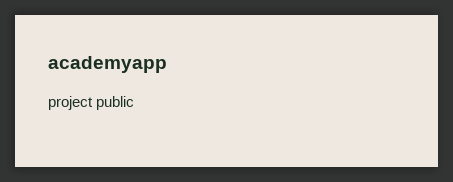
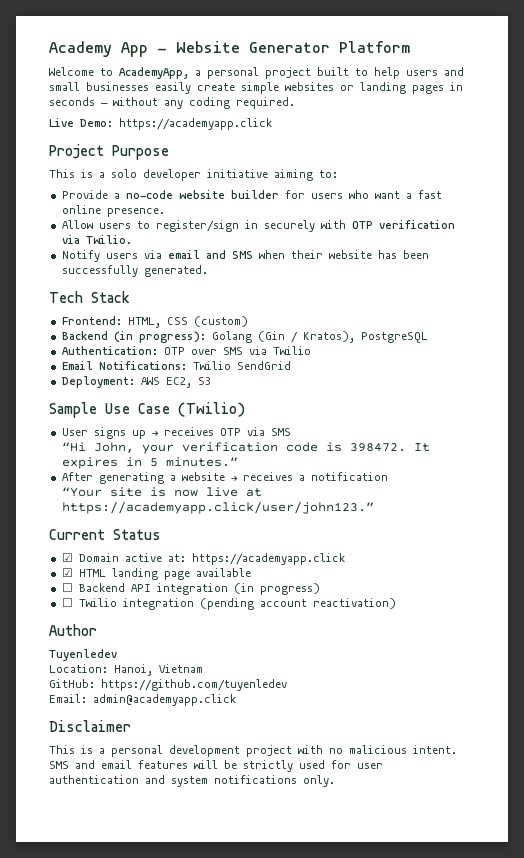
- academyapp
- project public
+ Academy App - Website Generator Platform
+ Welcome to AcademyApp, a personal project built to help users and small businesses easily create simple websites or landing pages in seconds — without any coding required.
+ Live Demo: https://academyapp.click
+ Project Purpose
+ This is a solo developer initiative aiming to:
+ Provide a no-code website builder for users who want a fast online presence.
+ Allow users to register/sign in securely with OTP verification via Twilio.
+ Notify users via email and SMS when their website has been successfully generated.
+ Tech Stack
+ Frontend: HTML, CSS (custom)
+ Backend (in progress): Golang (Gin / Kratos), PostgreSQL
+ Authentication: OTP over SMS via Twilio
+ Email Notifications: Twilio SendGrid
+ Deployment: AWS EC2, S3
+ Sample Use Case (Twilio)
+ User signs up → receives OTP via SMS
+ “Hi John, your verification code is 398472. It expires in 5 minutes.”
+ After generating a website → receives a notification
+ “Your site is now live at https://academyapp.click/user/john123.”
+ Current Status
+ ☑ Domain active at: https://academyapp.click
+ ☑ HTML landing page available
+ ☐ Backend API integration (in progress)
+ ☐ Twilio integration (pending account reactivation)
+ Author
+ Tuyenledev
+ Location: Hanoi, Vietnam
+ GitHub: https://github.com/tuyenledev
+ Email: admin@academyapp.click
+ Disclaimer
+ This is a personal development project with no malicious intent. SMS and email features will be strictly used for user authentication and system notifications only.

